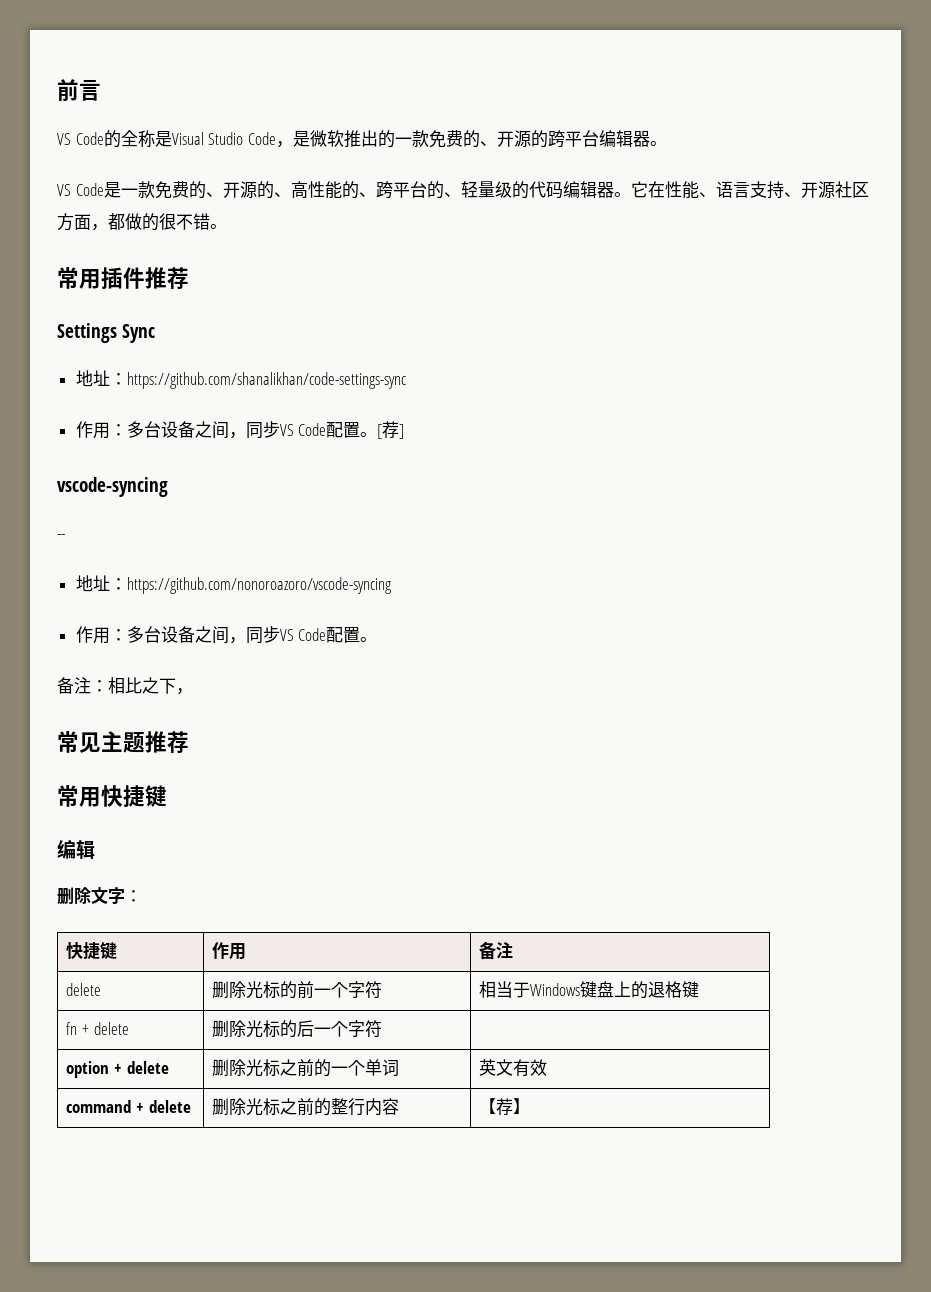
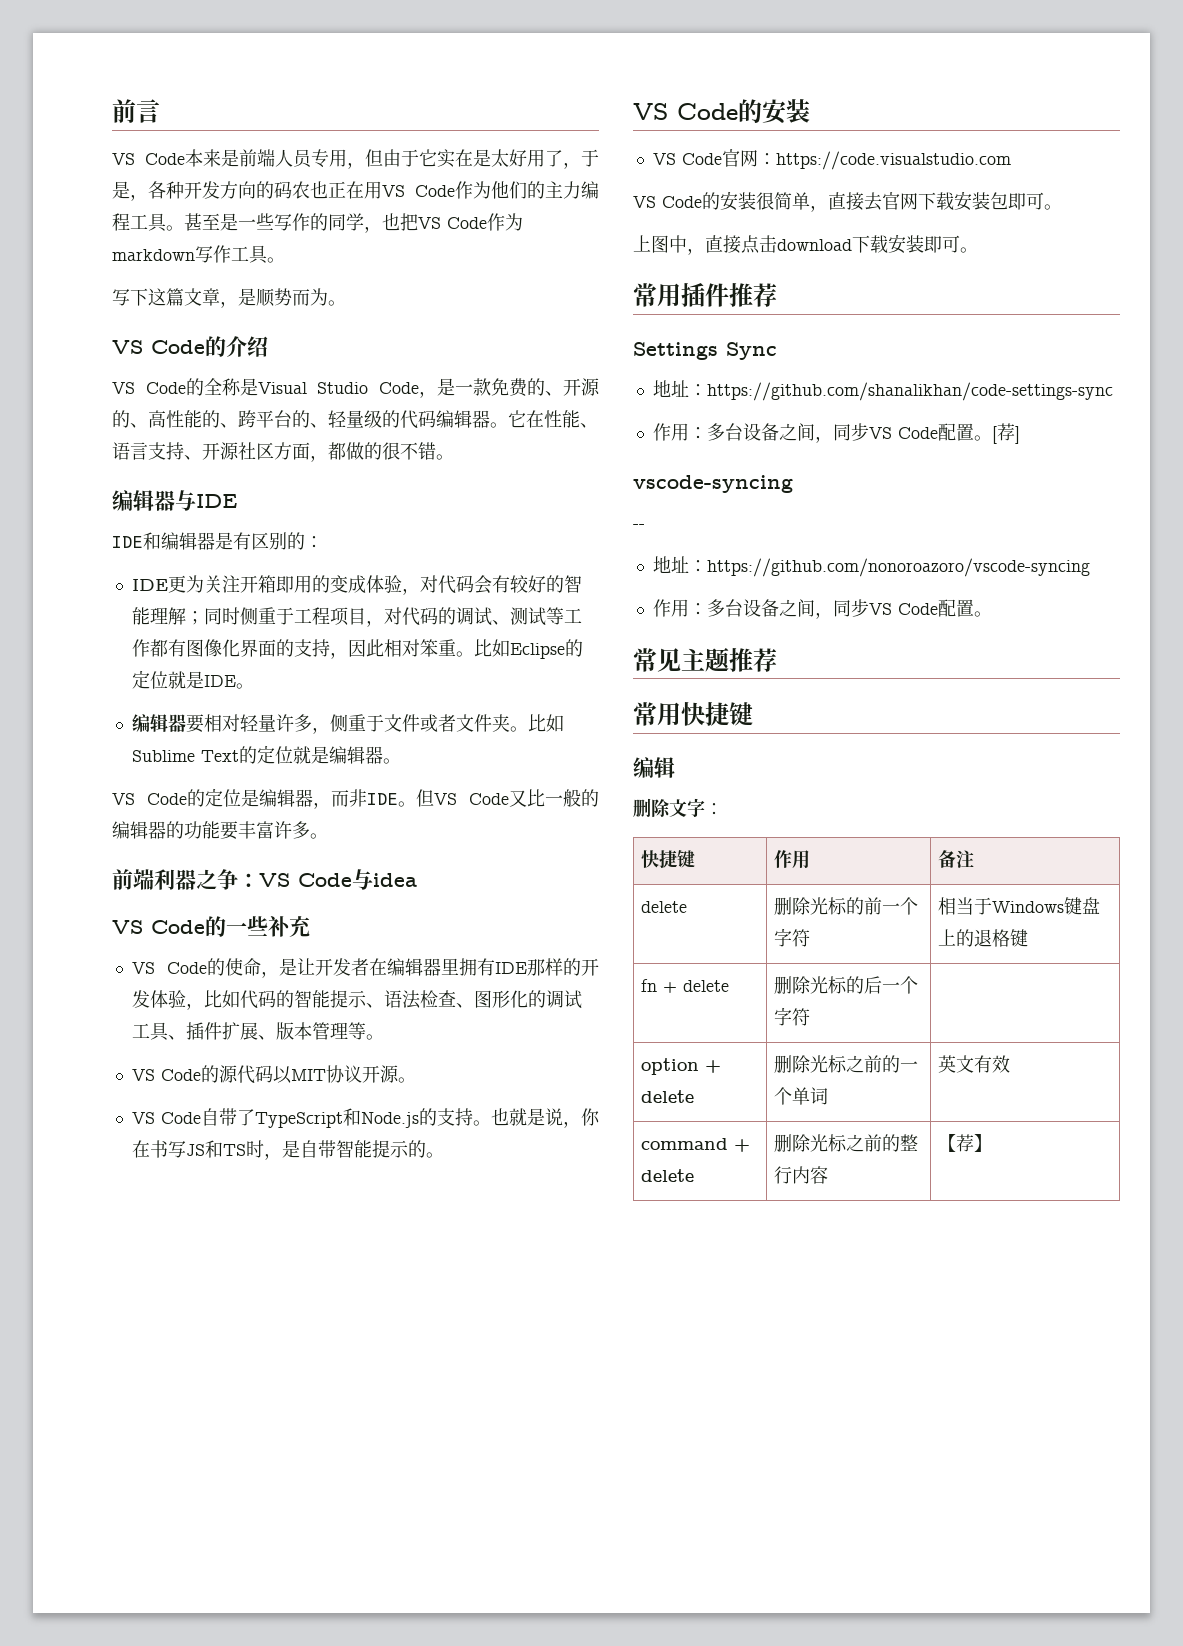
+ VS Code本来是前端人员专用，但由于它实在是太好用了，于是，各种开发方向的码农也正在用VS Code作为他们的主力编程工具。甚至是一些写作的同学，也把VS Code作为markdown写作工具。
+ 写下这篇文章，是顺势而为。
+ VS Code的介绍
- VS Code的全称是Visual Studio Code，是微软推出的一款免费的、开源的跨平台编辑器。
- VS Code是一款免费的、开源的、高性能的、跨平台的、轻量级的代码编辑器。
+ VS Code的全称是Visual Studio Code，是一款免费的、开源的、高性能的、跨平台的、轻量级的代码编辑器。
+ 编辑器与IDE
+ IDE和编辑器是有区别的：
+ IDE更为关注开箱即用的变成体验，对代码会有较好的智能理解；同时侧重于工程项目，对代码的调试、测试等工作都有图像化界面的支持，因此相对笨重。比如Eclipse的定位就是IDE。
+ 编辑器要相对轻量许多，侧重于文件或者文件夹。比如Sublime Text的定位就是编辑器。
+ VS Code的定位是编辑器，而非IDE。但VS Code又比一般的编辑器的功能要丰富许多。
+ 前端利器之争：VS Code与idea
+ VS Code的一些补充
+ VS Code的使命，是让开发者在编辑器里拥有IDE那样的开发体验，比如代码的智能提示、语法检查、图形化的调试工具、插件扩展、版本管理等。
+ VS Code的源代码以MIT协议开源。
+ VS Code自带了TypeScript和Node.js的支持。也就是说，你在书写JS和TS时，是自带智能提示的。
+ VS Code的安装
+ VS Code官网：https://code.visualstudio.com
+ VS Code的安装很简单，直接去官网下载安装包即可。
+ 上图中，直接点击download下载安装即可。
- 备注：相比之下，

